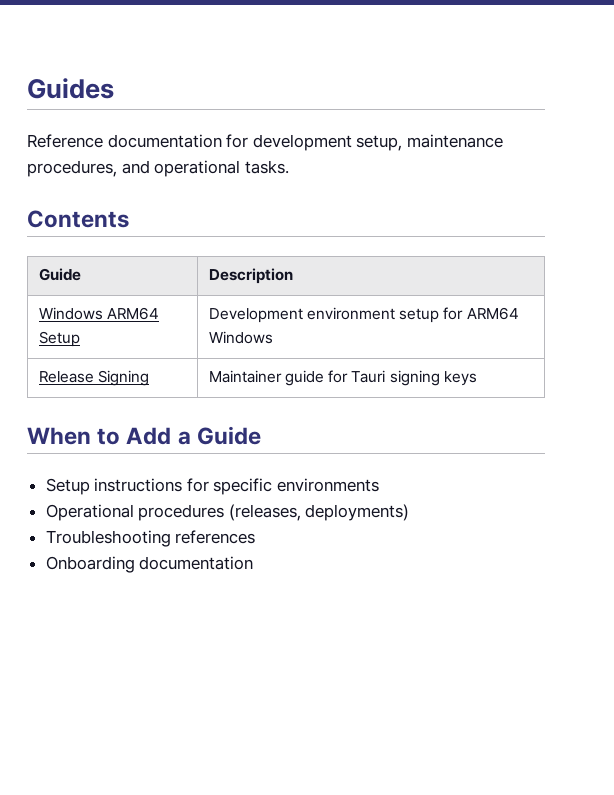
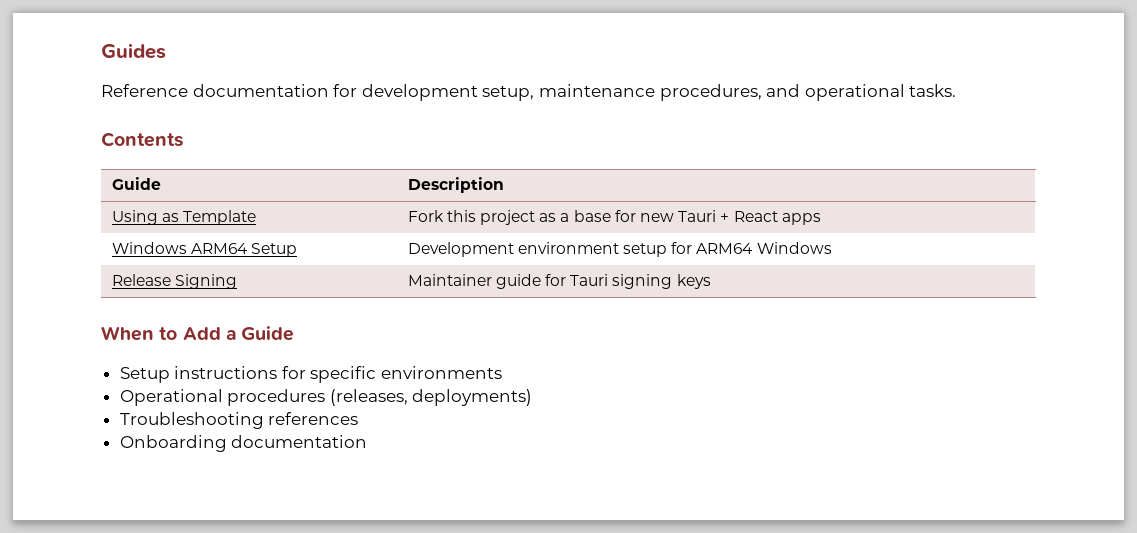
+ Using as Template | Fork this project as a base for new Tauri + React apps

